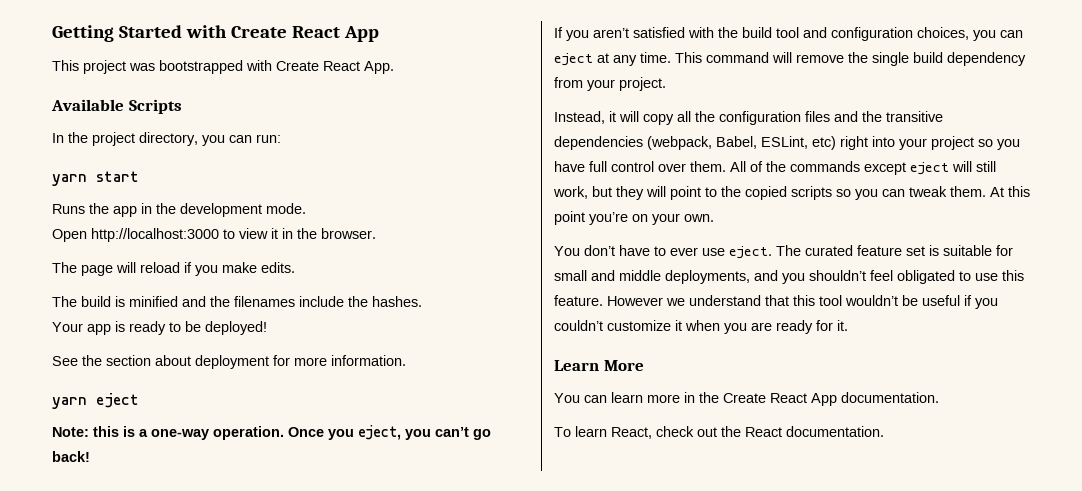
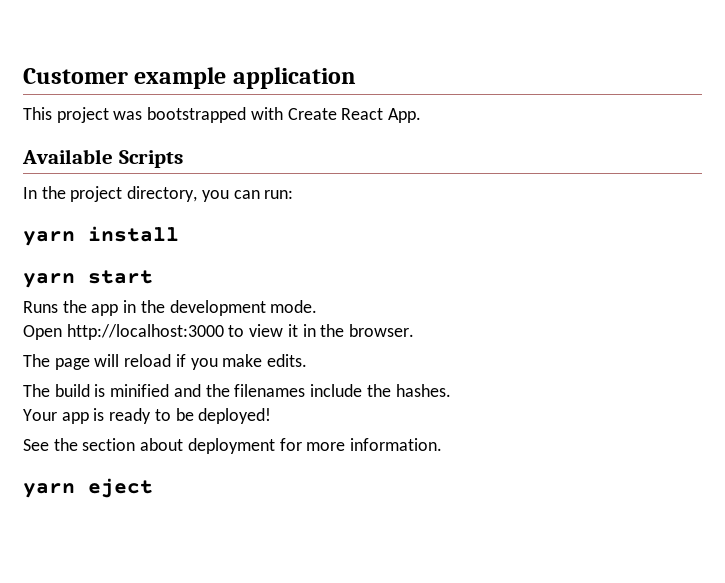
- Getting Started with Create React App
+ Customer example application
+ yarn install
- Note: this is a one-way operation. Once you eject, you can’t go back!
- If you aren’t satisfied with the build tool and configuration choices, you can eject at any time. This command will remove the single build dependency from your project.
- Instead, it will copy all the configuration files and the transitive dependencies (webpack, Babel, ESLint, etc) right into your project so you have full control over them. All of the commands except eject will still work, but they will point to the copied scripts so you can tweak them. At this point you’re on your own.
- You don’t have to ever use eject. The curated feature set is suitable for small and middle deployments, and you shouldn’t feel obligated to use this feature. However we understand that this tool wouldn’t be useful if you couldn’t customize it when you are ready for it.
- Learn More
- You can learn more in the Create React App documentation.
- To learn React, check out the React documentation.

